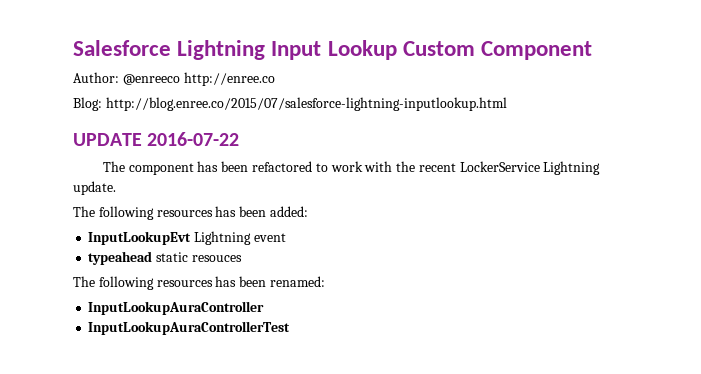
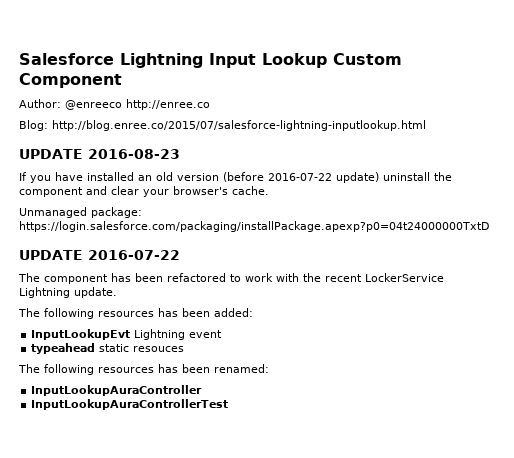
+ UPDATE 2016-08-23
+ If you have installed an old version (before 2016-07-22 update) uninstall the component and clear your browser's cache.
+ Unmanaged package: https://login.salesforce.com/packaging/installPackage.apexp?p0=04t24000000TxtD

